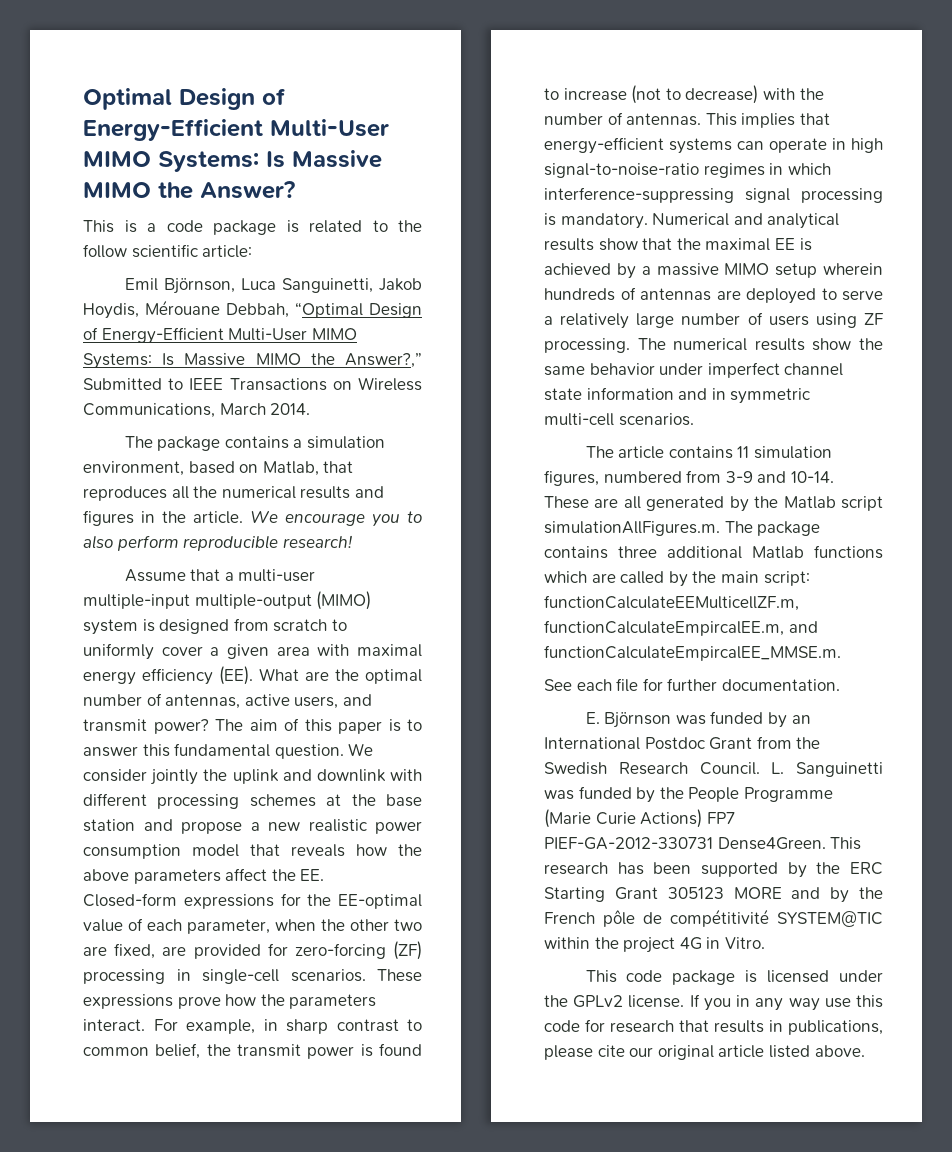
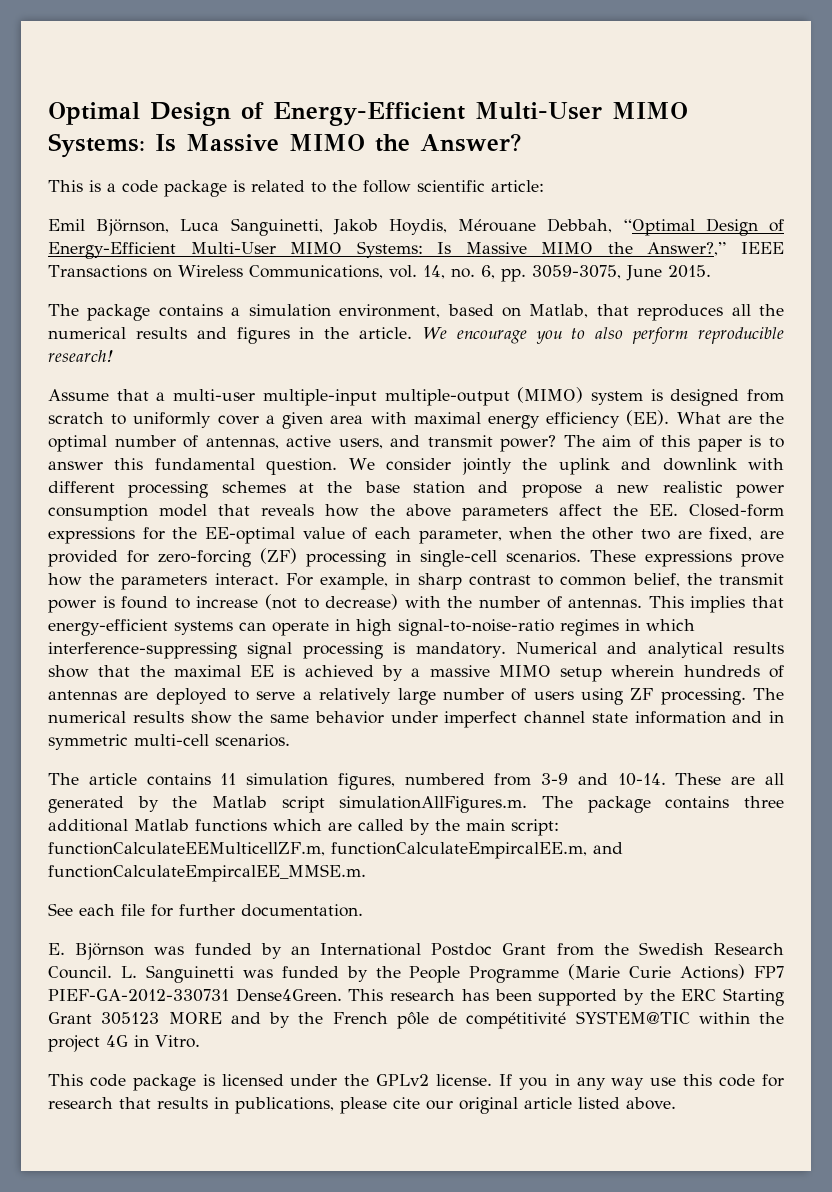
- Emil Björnson, Luca Sanguinetti, Jakob Hoydis, Mérouane Debbah, “Optimal Design of Energy-Efficient Multi-User MIMO Systems: Is Massive MIMO the Answer?,” Submitted to IEEE Transactions on Wireless Communications, March 2014.
+ Emil Björnson, Luca Sanguinetti, Jakob Hoydis, Mérouane Debbah, “Optimal Design of Energy-Efficient Multi-User MIMO Systems: Is Massive MIMO the Answer?,” IEEE Transactions on Wireless Communications, vol. 14, no. 6, pp. 3059-3075, June 2015.

